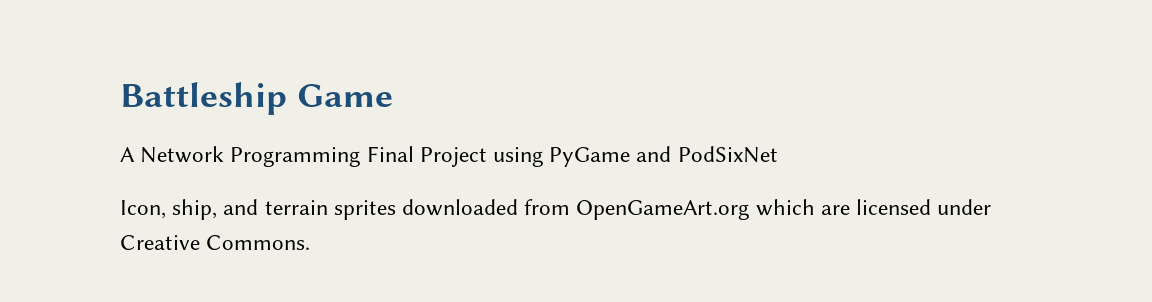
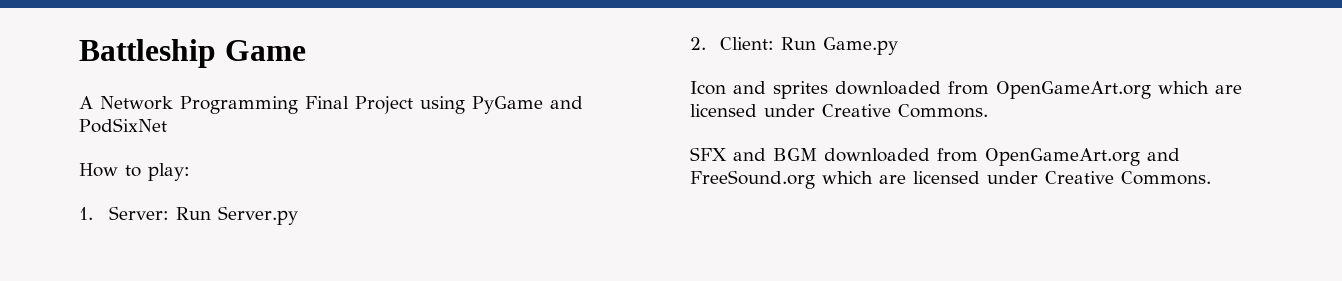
- Icon, ship, and terrain sprites downloaded from OpenGameArt.org which are licensed under Creative Commons.
+ How to play:
+ 1. Server: Run Server.py
+ 2. Client: Run Game.py
+ Icon and sprites downloaded from OpenGameArt.org which are licensed under Creative Commons.
+ SFX and BGM downloaded from OpenGameArt.org and FreeSound.org which are licensed under Creative Commons.

